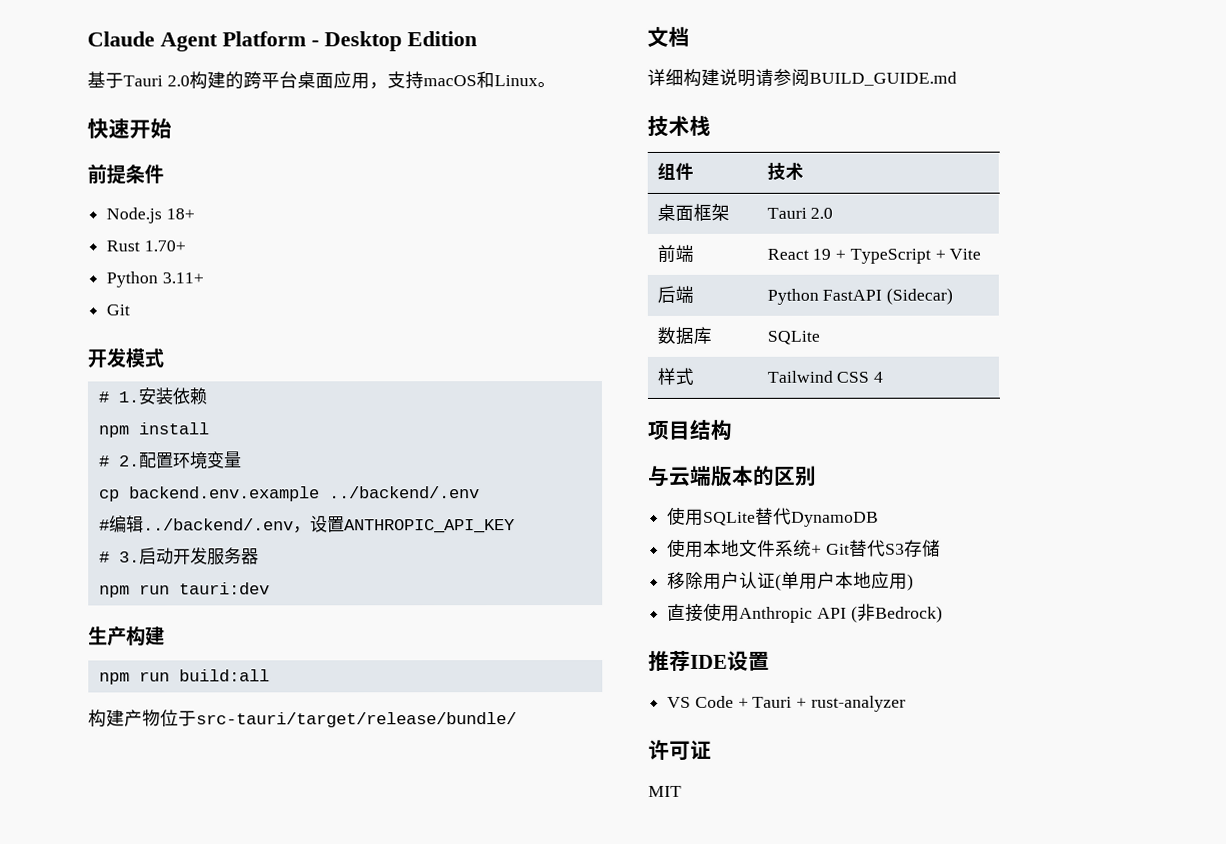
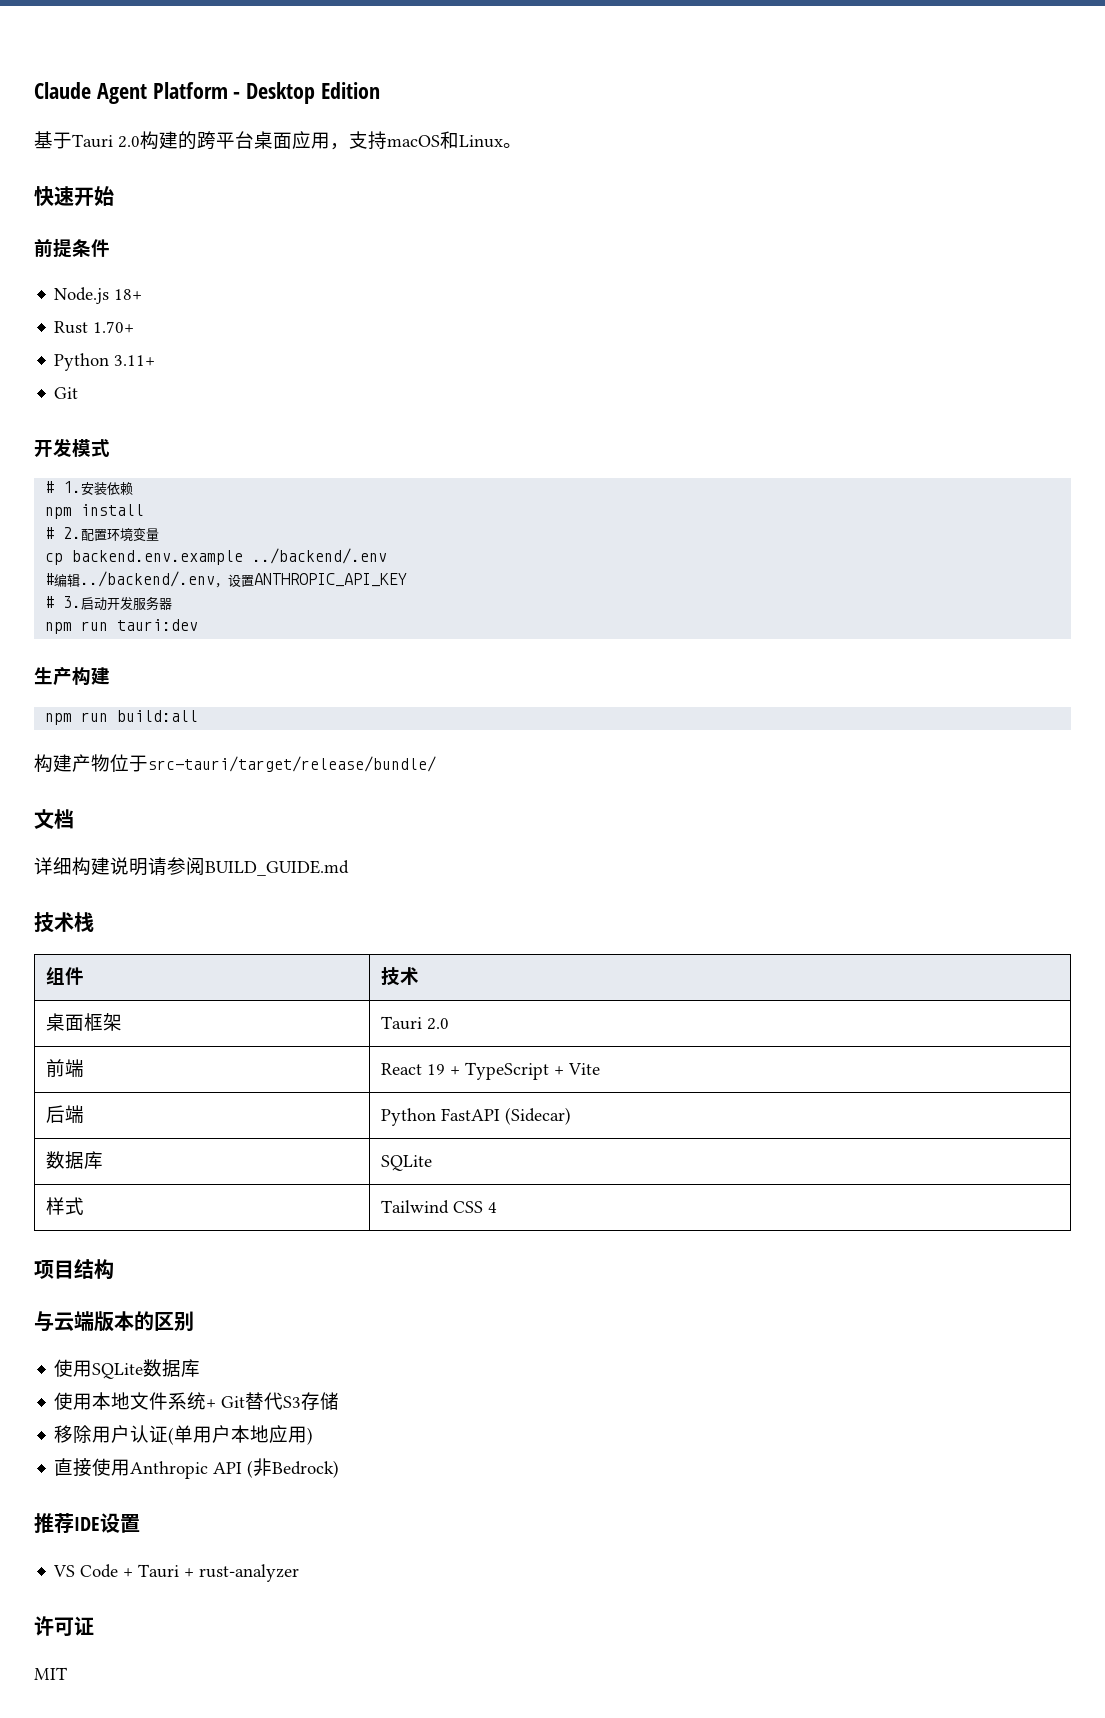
- 使用SQLite替代DynamoDB
+ 使用SQLite数据库

